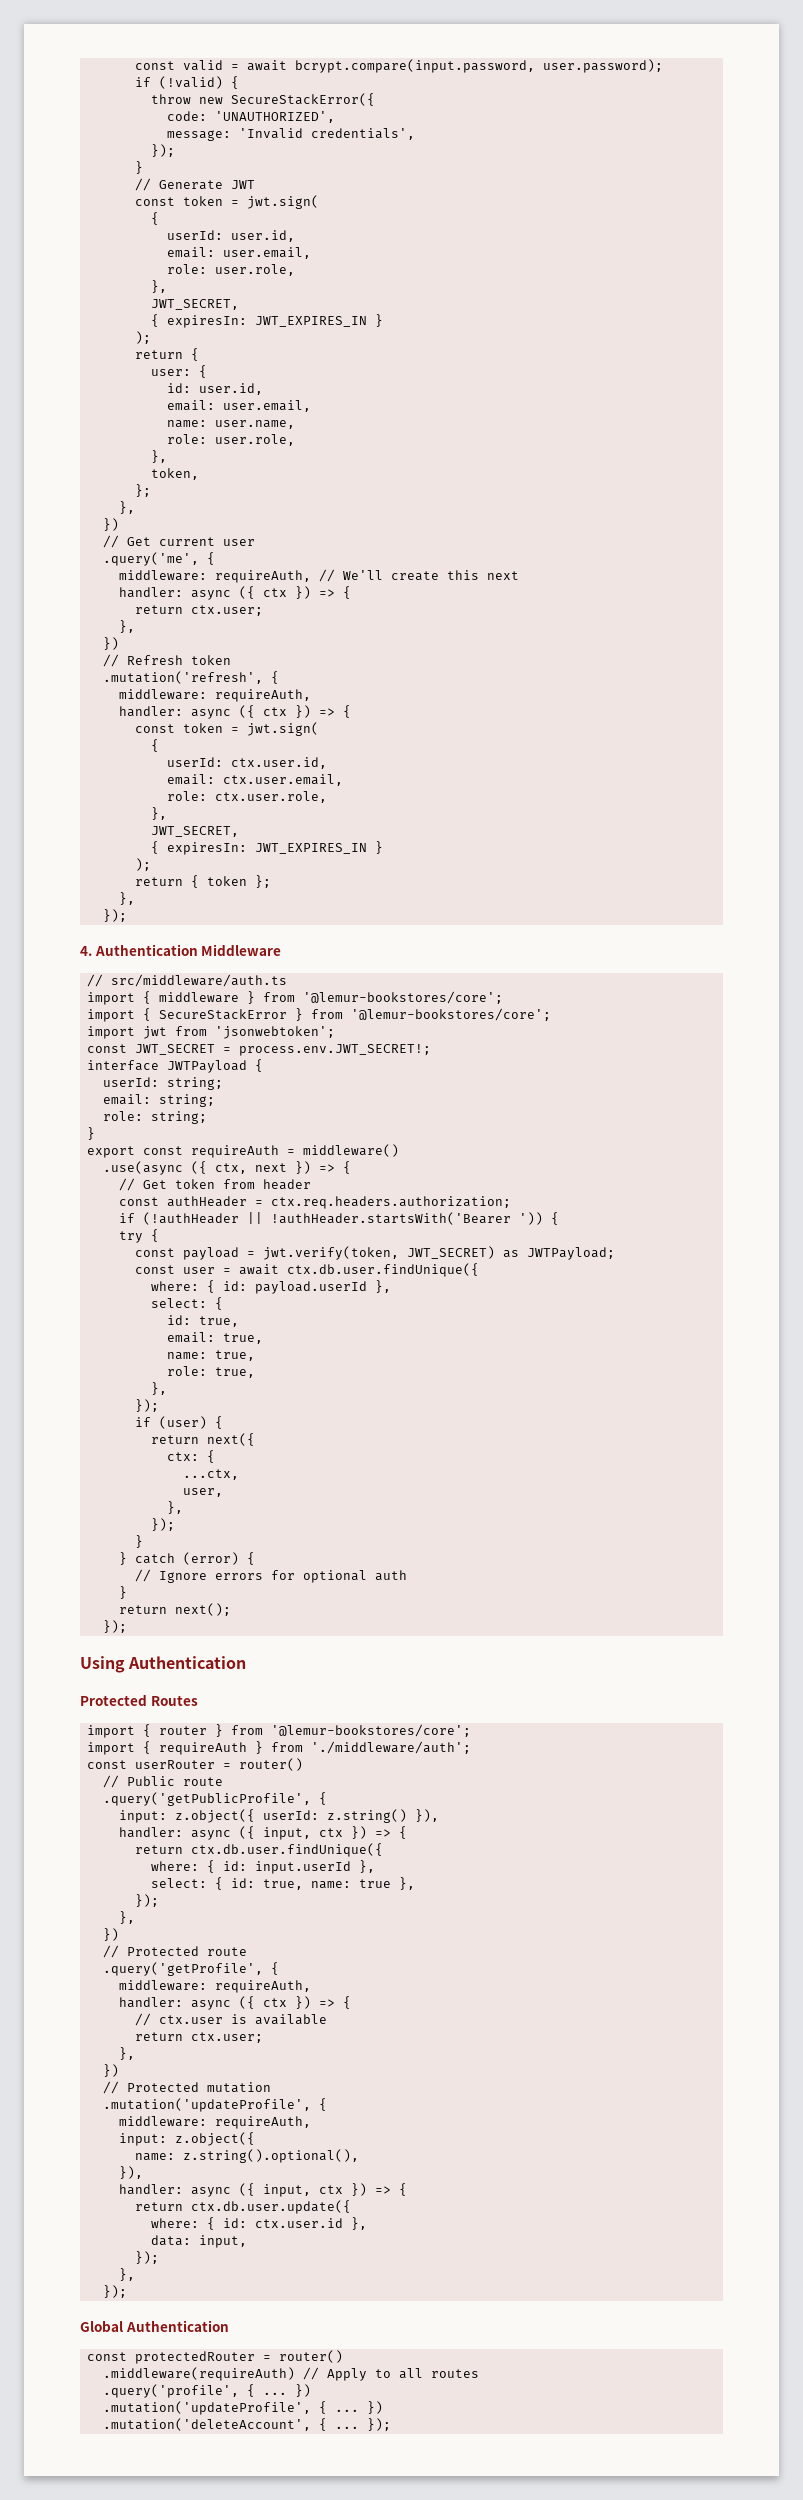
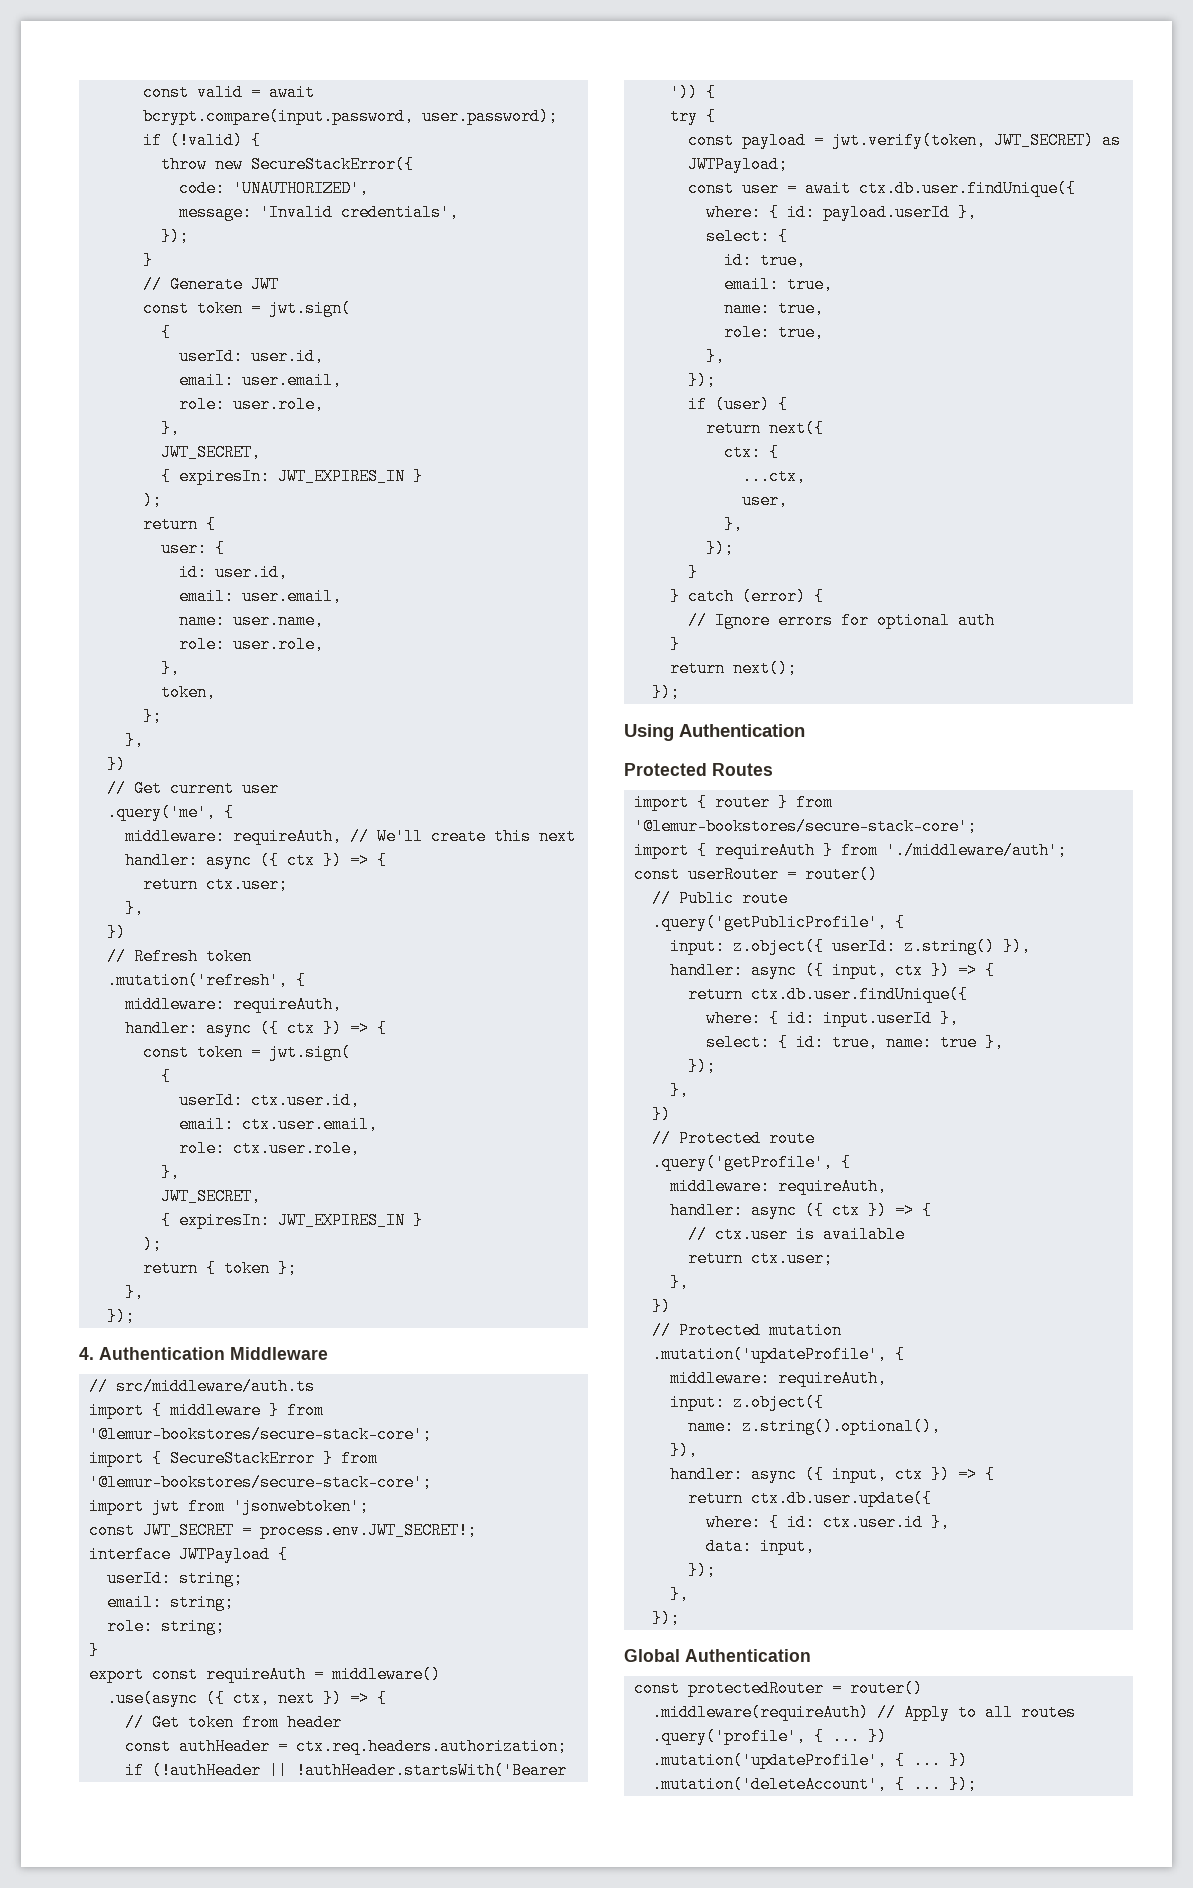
- import { middleware } from '@lemur-bookstores/core';
+ import { middleware } from '@lemur-bookstores/secure-stack-core';
- import { SecureStackError } from '@lemur-bookstores/core';
+ import { SecureStackError } from '@lemur-bookstores/secure-stack-core';
- import { router } from '@lemur-bookstores/core';
+ import { router } from '@lemur-bookstores/secure-stack-core';

